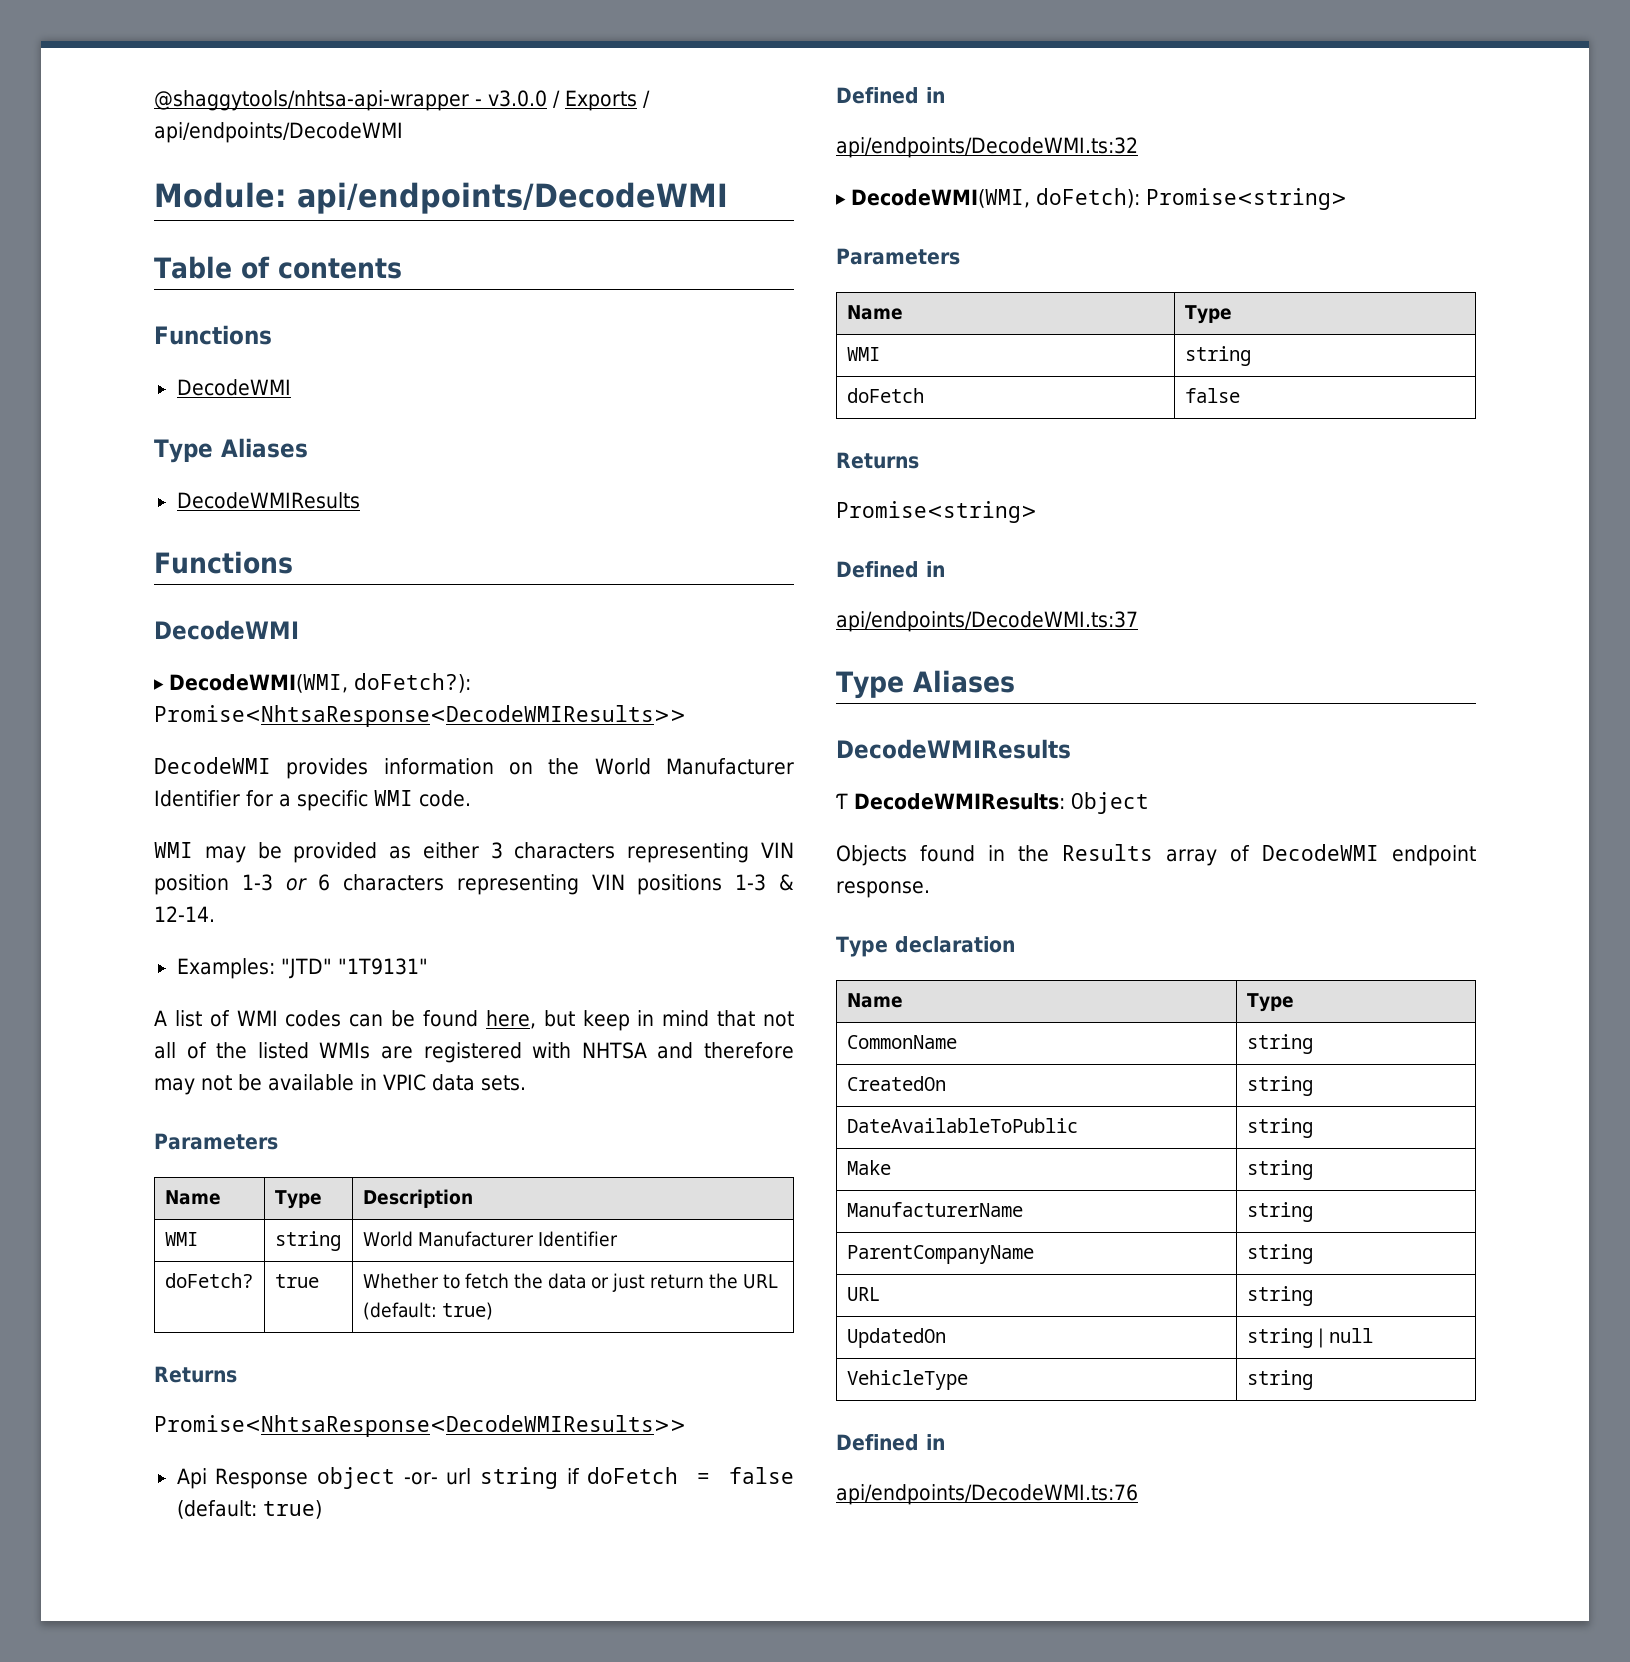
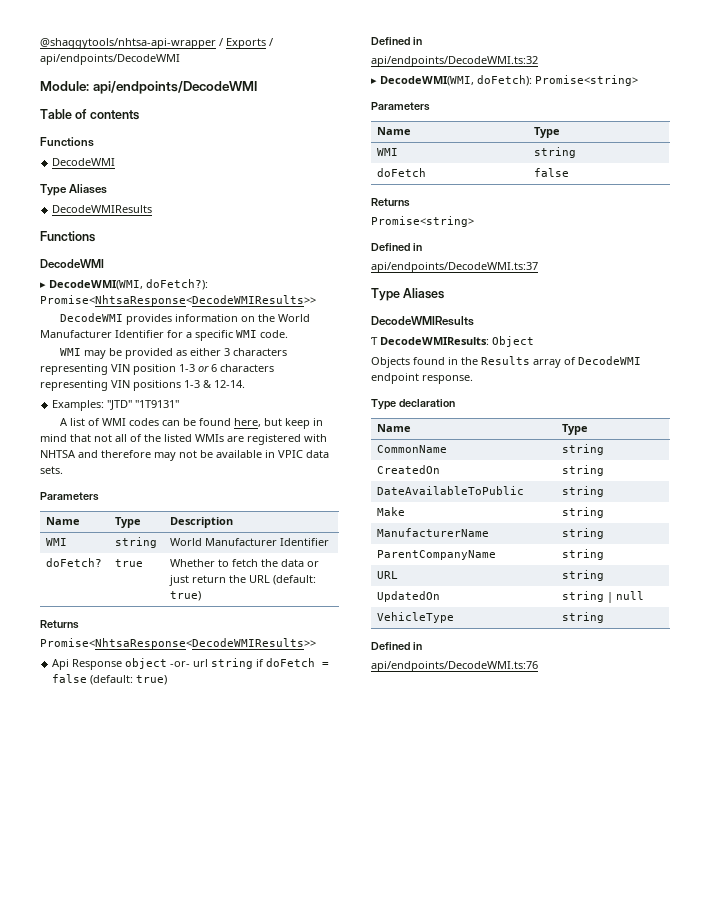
- @shaggytools/nhtsa-api-wrapper - v3.0.0 / Exports / api/endpoints/DecodeWMI
+ @shaggytools/nhtsa-api-wrapper / Exports / api/endpoints/DecodeWMI

